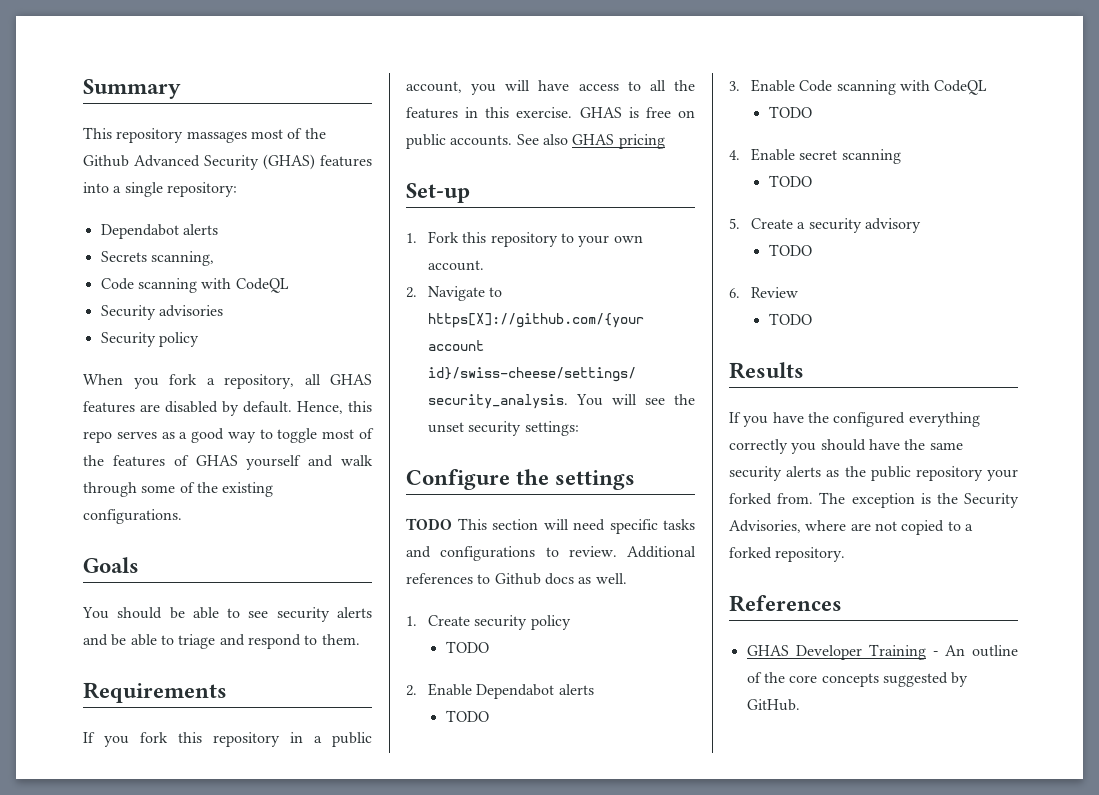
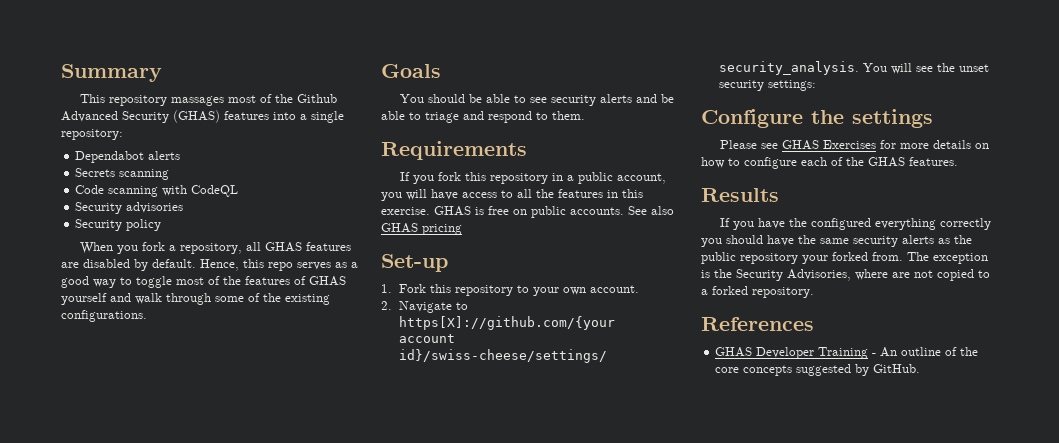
- Secrets scanning,
+ Secrets scanning
- TODO This section will need specific tasks and configurations to review. Additional references to Github docs as well.
- 1. Create security policy
- TODO
- 2. Enable Dependabot alerts
- TODO
- 3. Enable Code scanning with CodeQL
- TODO
- 4. Enable secret scanning
- TODO
- 5. Create a security advisory
- TODO
- 6. Review
- TODO
+ Please see GHAS Exercises for more details on how to configure each of the GHAS features.

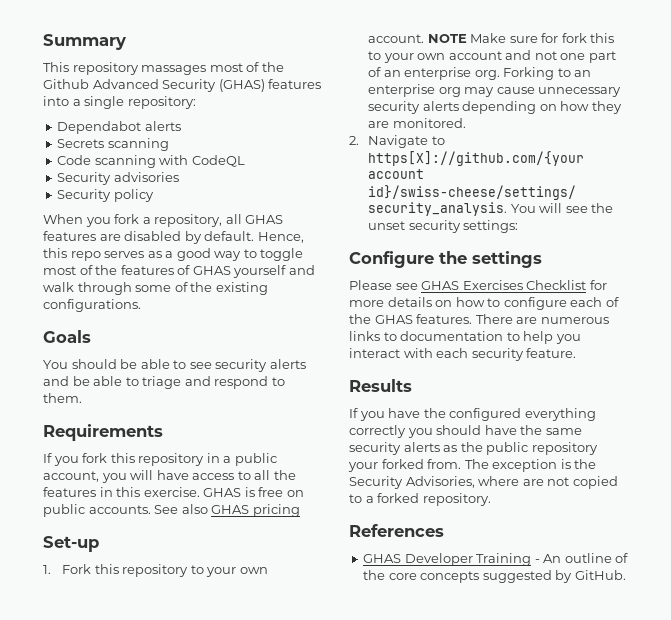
+ NOTE Make sure for fork this to your own account and not one part of an enterprise org. Forking to an enterprise org may cause unnecessary security alerts depending on how they are monitored.
- Please see GHAS Exercises for more details on how to configure each of the GHAS features.
+ Please see GHAS Exercises Checklist for more details on how to configure each of the GHAS features. There are numerous links to documentation to help you interact with each security feature.

